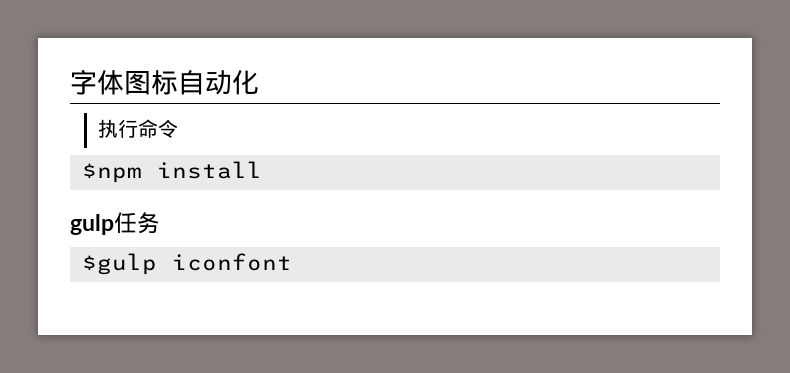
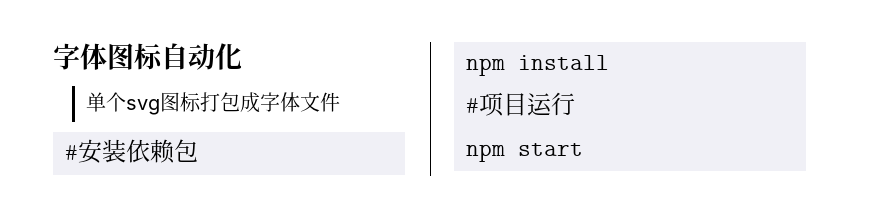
- 执行命令
- $npm install
- gulp任务
- $gulp iconfont
+ 单个svg图标打包成字体文件
+ #安装依赖包
+ npm install
+ #项目运行
+ npm start

